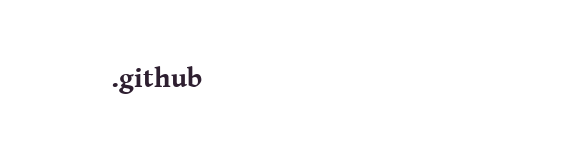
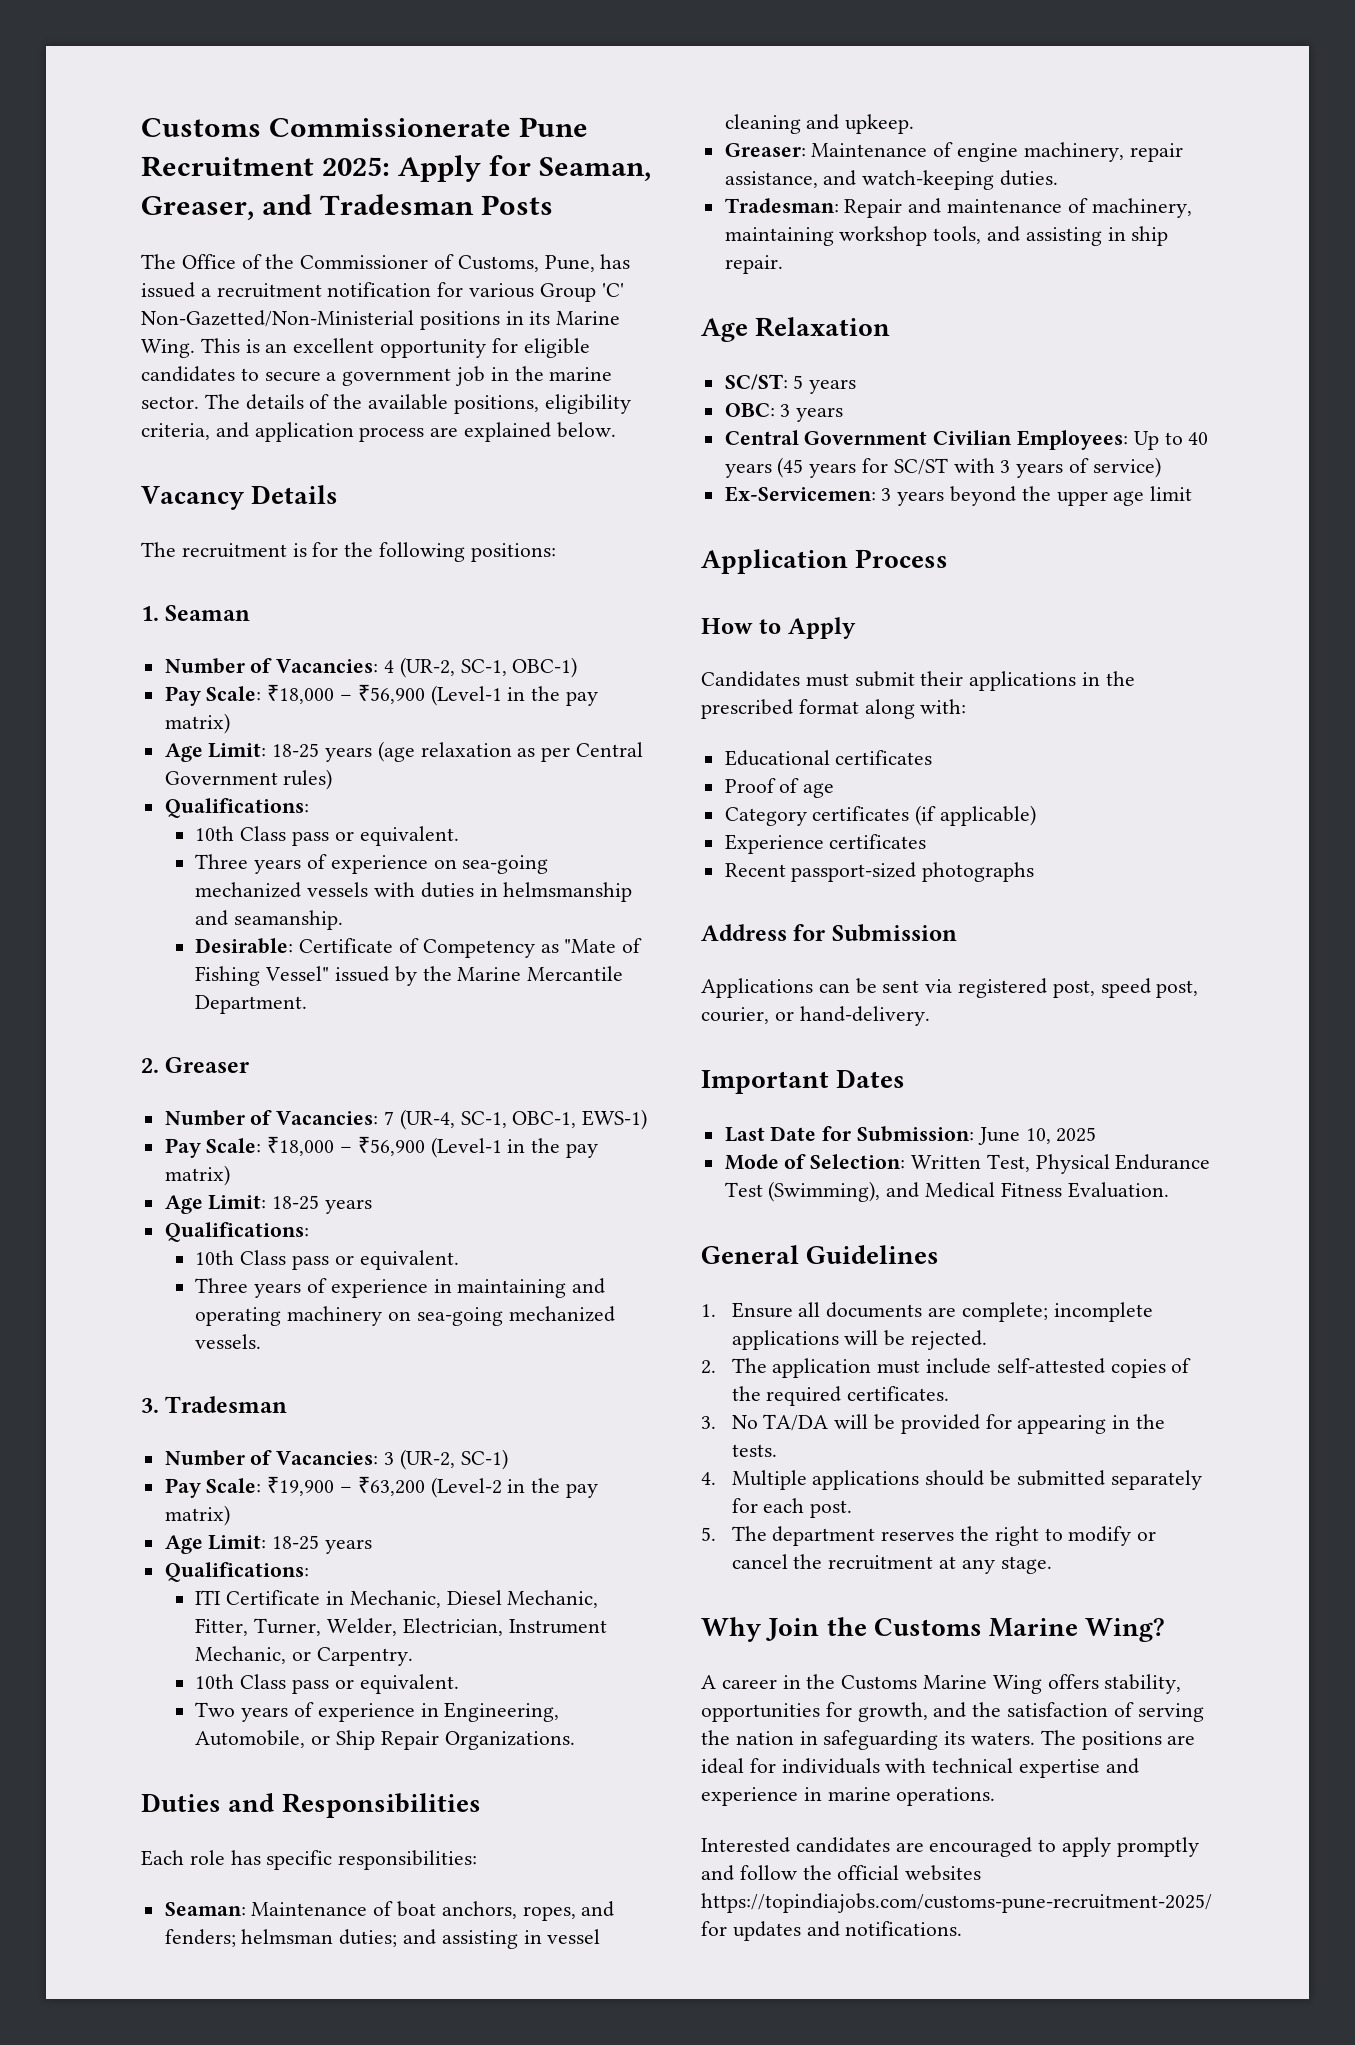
- .github
+ Customs Commissionerate Pune Recruitment 2025: Apply for Seaman, Greaser, and Tradesman Posts
+ The Office of the Commissioner of Customs, Pune, has issued a recruitment notification for various Group 'C' Non-Gazetted/Non-Ministerial positions in its Marine Wing. This is an excellent opportunity for eligible candidates to secure a government job in the marine sector. The details of the available positions, eligibility criteria, and application process are explained below.
+ Vacancy Details
+ The recruitment is for the following positions:
+ 1. Seaman
+ Number of Vacancies: 4 (UR-2, SC-1, OBC-1)
+ Pay Scale: ₹18,000 – ₹56,900 (Level-1 in the pay matrix)
+ Age Limit: 18-25 years (age relaxation as per Central Government rules)
+ Qualifications:
+ 10th Class pass or equivalent.
+ Three years of experience on sea-going mechanized vessels with duties in helmsmanship and seamanship.
+ Desirable: Certificate of Competency as "Mate of Fishing Vessel" issued by the Marine Mercantile Department.
+ 2. Greaser
+ Number of Vacancies: 7 (UR-4, SC-1, OBC-1, EWS-1)
+ Pay Scale: ₹18,000 – ₹56,900 (Level-1 in the pay matrix)
+ Age Limit: 18-25 years
+ Qualifications:
+ 10th Class pass or equivalent.
+ Three years of experience in maintaining and operating machinery on sea-going mechanized vessels.
+ 3. Tradesman
+ Number of Vacancies: 3 (UR-2, SC-1)
+ Pay Scale: ₹19,900 – ₹63,200 (Level-2 in the pay matrix)
+ Age Limit: 18-25 years
+ Qualifications:
+ ITI Certificate in Mechanic, Diesel Mechanic, Fitter, Turner, Welder, Electrician, Instrument Mechanic, or Carpentry.
+ 10th Class pass or equivalent.
+ Two years of experience in Engineering, Automobile, or Ship Repair Organizations.
+ Duties and Responsibilities
+ Each role has specific responsibilities:
+ Seaman: Maintenance of boat anchors, ropes, and fenders; helmsman duties; and assisting in vessel cleaning and upkeep.
+ Greaser: Maintenance of engine machinery, repair assistance, and watch-keeping duties.
+ Tradesman: Repair and maintenance of machinery, maintaining workshop tools, and assisting in ship repair.
+ Age Relaxation
+ SC/ST: 5 years
+ OBC: 3 years
+ Central Government Civilian Employees: Up to 40 years (45 years for SC/ST with 3 years of service)
+ Ex-Servicemen: 3 years beyond the upper age limit
+ Application Process
+ How to Apply
+ Candidates must submit their applications in the prescribed format along with:
+ Educational certificates
+ Proof of age
+ Category certificates (if applicable)
+ Experience certificates
+ Recent passport-sized photographs
+ Address for Submission
+ Applications can be sent via registered post, speed post, courier, or hand-delivery.
+ Important Dates
+ Last Date for Submission: June 10, 2025
+ Mode of Selection: Written Test, Physical Endurance Test (Swimming), and Medical Fitness Evaluation.
+ General Guidelines
+ 1. Ensure all documents are complete; incomplete applications will be rejected.
+ 2. The application must include self-attested copies of the required certificates.
+ 3. No TA/DA will be provided for appearing in the tests.
+ 4. Multiple applications should be submitted separately for each post.
+ 5. The department reserves the right to modify or cancel the recruitment at any stage.
+ Why Join the Customs Marine Wing?
+ A career in the Customs Marine Wing offers stability, opportunities for growth, and the satisfaction of serving the nation in safeguarding its waters. The positions are ideal for individuals with technical expertise and experience in marine operations.
+ Interested candidates are encouraged to apply promptly and follow the official websites https://topindiajobs.com/customs-pune-recruitment-2025/ for updates and notifications.

